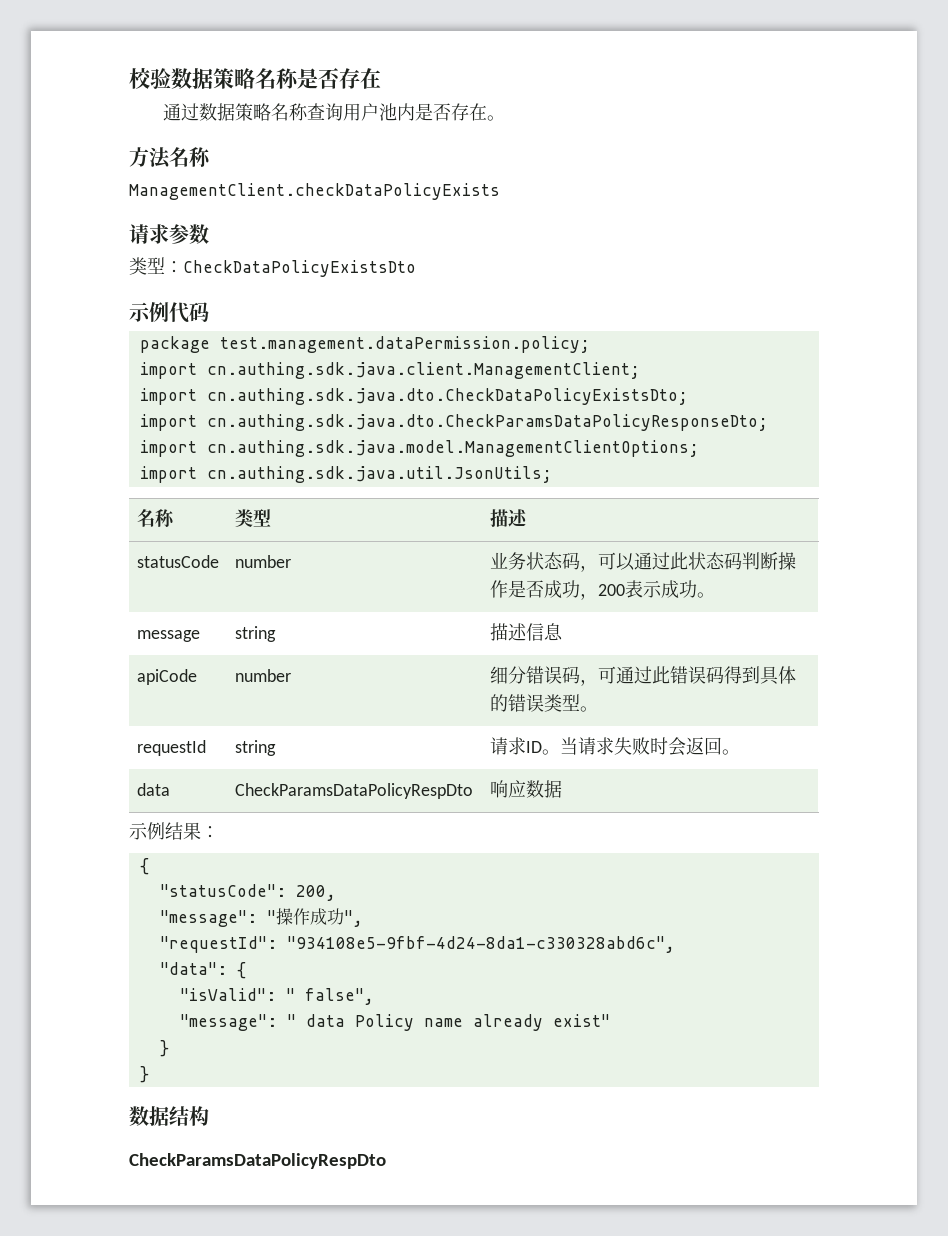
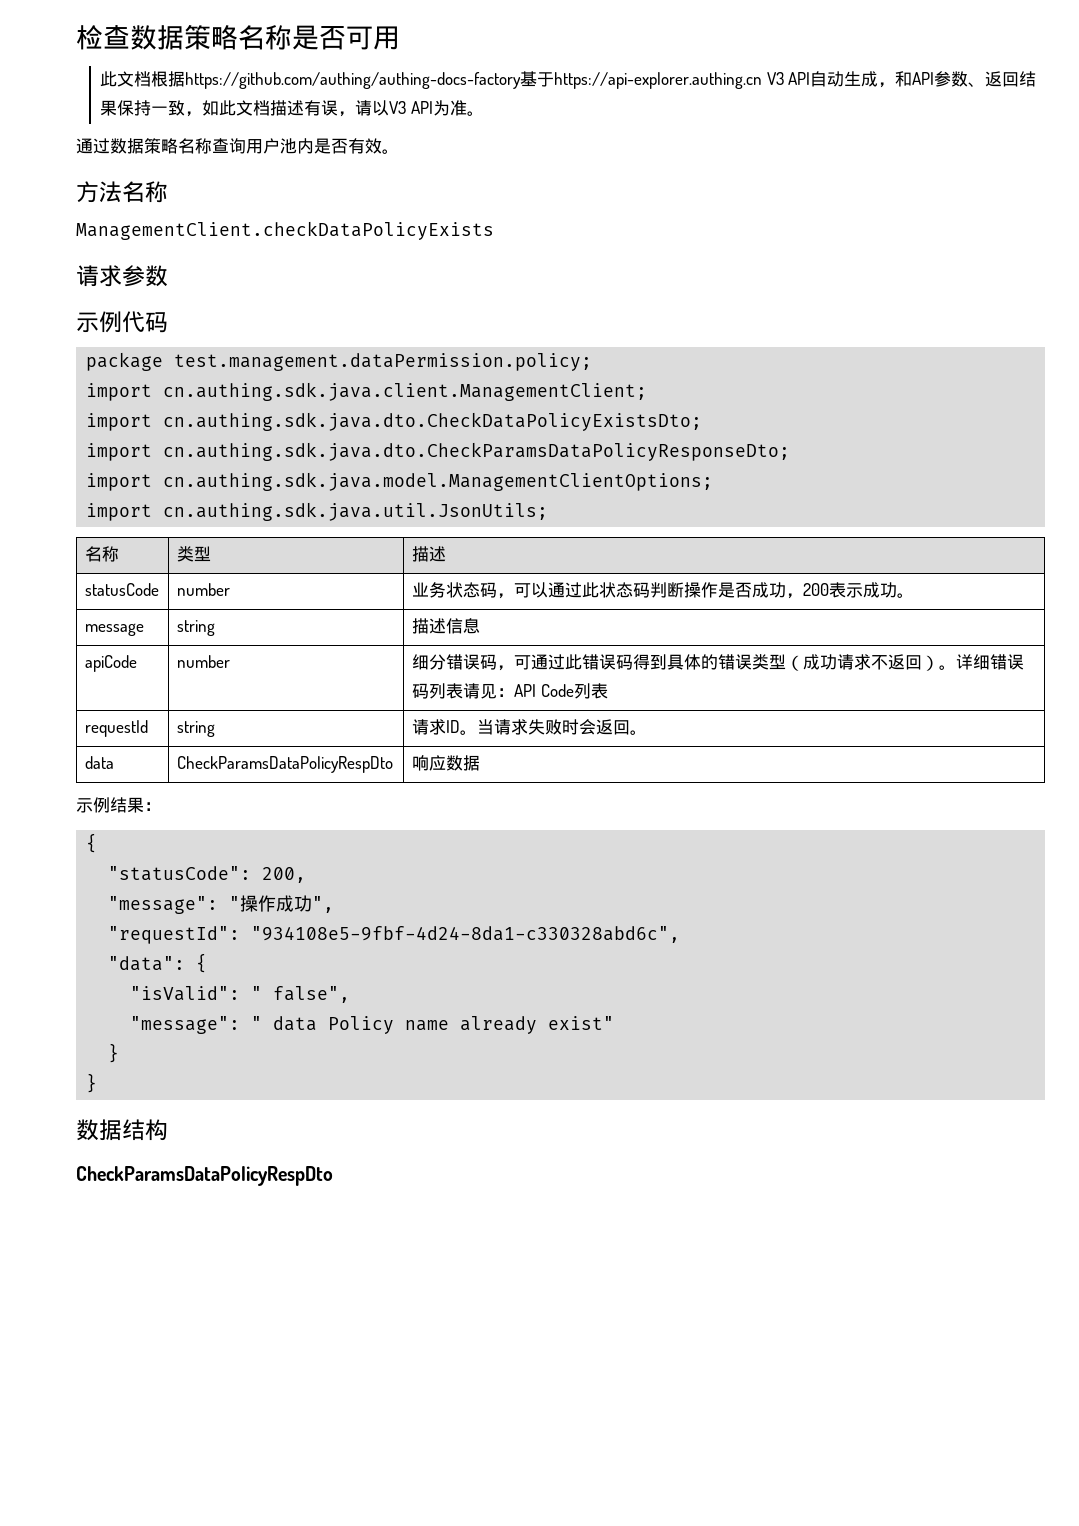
- 校验数据策略名称是否存在
+ 检查数据策略名称是否可用
+ 此文档根据https://github.com/authing/authing-docs-factory基于https://api-explorer.authing.cn V3 API自动生成，和API参数、返回结果保持一致，如此文档描述有误，请以V3 API为准。
- 通过数据策略名称查询用户池内是否存在。
+ 通过数据策略名称查询用户池内是否有效。
- 类型：CheckDataPolicyExistsDto
- apiCode | number | 细分错误码，可通过此错误码得到具体的错误类型。
+ apiCode | number | 细分错误码，可通过此错误码得到具体的错误类型（成功请求不返回）。详细错误码列表请见：API Code列表

